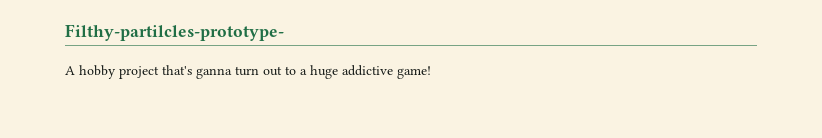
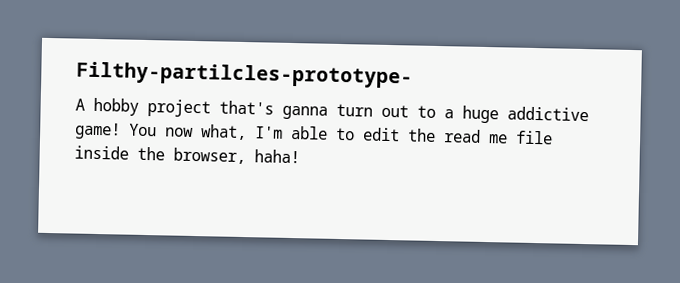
+ You now what, I'm able to edit the read me file inside the browser, haha!

